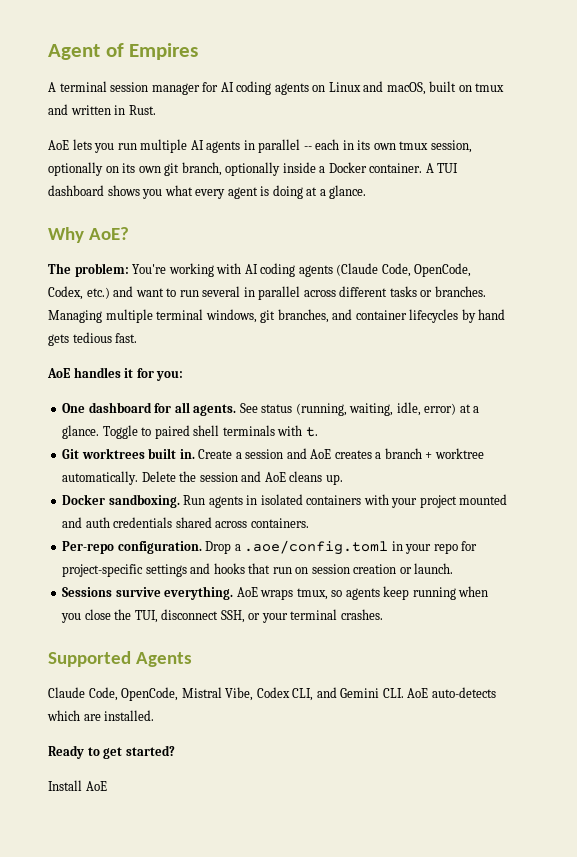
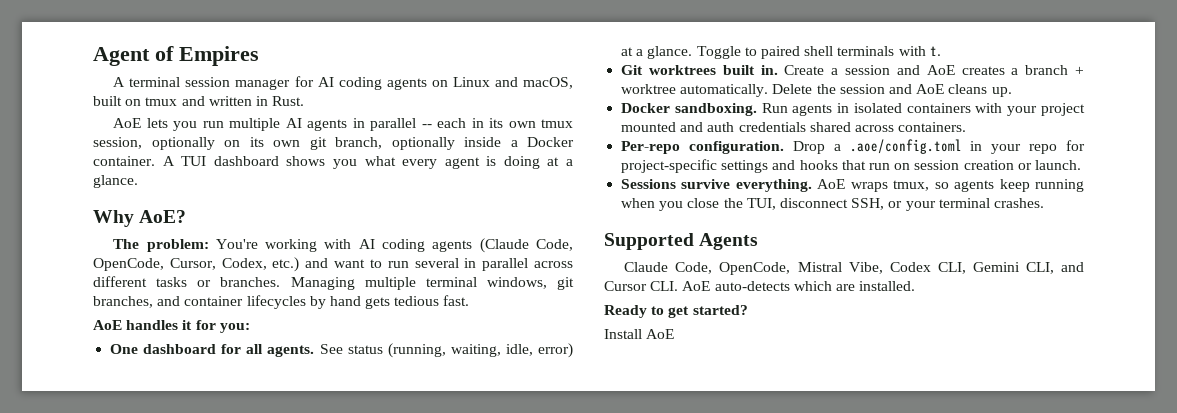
- The problem: You're working with AI coding agents (Claude Code, OpenCode, Codex, etc.) and want to run several in parallel across different tasks or branches.
+ The problem: You're working with AI coding agents (Claude Code, OpenCode, Cursor, Codex, etc.) and want to run several in parallel across different tasks or branches.
- Claude Code, OpenCode, Mistral Vibe, Codex CLI, and Gemini CLI. AoE auto-detects which are installed.
+ Claude Code, OpenCode, Mistral Vibe, Codex CLI, Gemini CLI, and Cursor CLI. AoE auto-detects which are installed.

